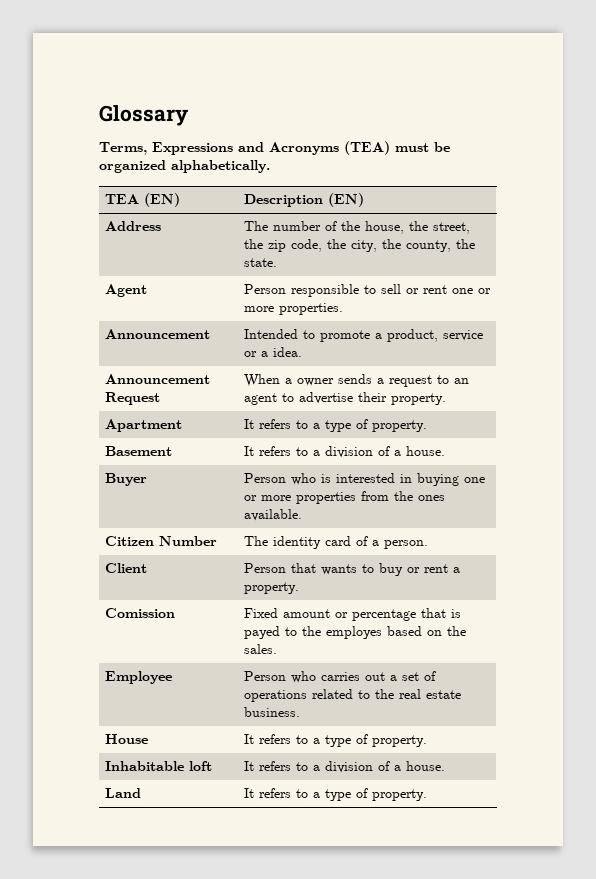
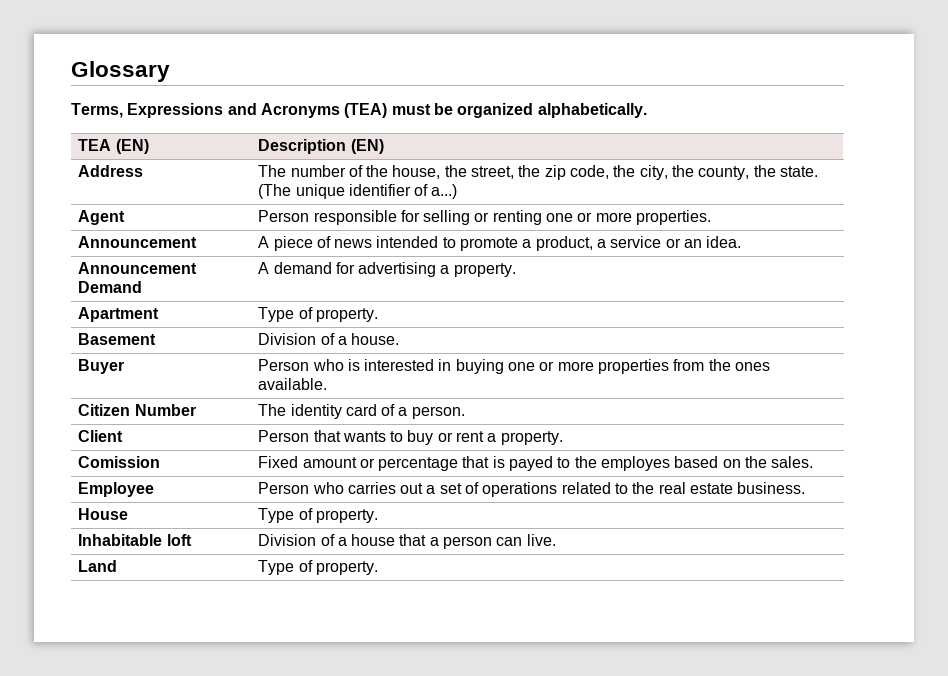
- Address | The number of the house, the street, the zip code, the city, the county, the state.
+ Address | The number of the house, the street, the zip code, the city, the county, the state. (The unique identifier of a...)
- Agent | Person responsible to sell or rent one or more properties.
+ Agent | Person responsible for selling or renting one or more properties.
- Announcement | Intended to promote a product, service or a idea.
+ Announcement | A piece of news intended to promote a product, a service or an idea.
- Announcement Request | When a owner sends a request to an agent to advertise their property.
- Apartment | It refers to a type of property.
- Basement | It refers to a division of a house.
+ Announcement Demand | A demand for advertising a property.
+ Apartment | Type of property.
+ Basement | Division of a house.
- House | It refers to a type of property.
+ House | Type of property.
- Inhabitable loft | It refers to a division of a house.
- Land | It refers to a type of property.
+ Inhabitable loft | Division of a house that a person can live.
+ Land | Type of property.

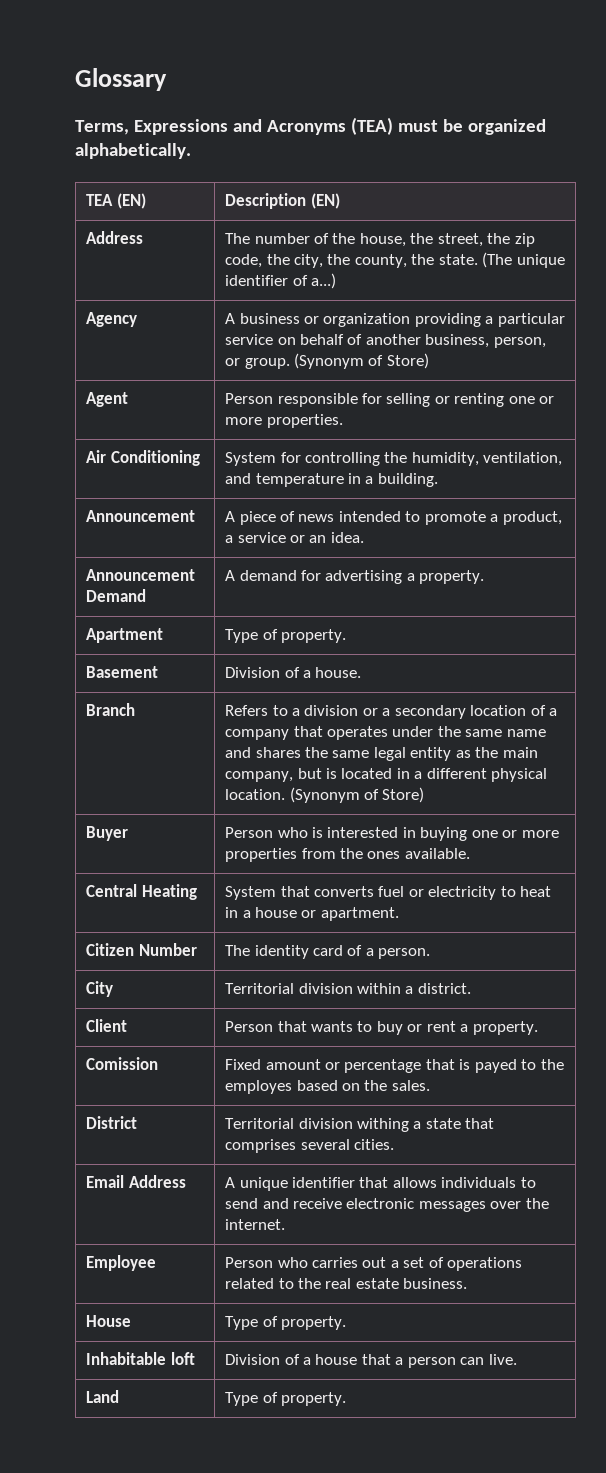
+ Agency | A business or organization providing a particular service on behalf of another business, person, or group. (Synonym of Store)
+ Air Conditioning | System for controlling the humidity, ventilation, and temperature in a building.
+ Branch | Refers to a division or a secondary location of a company that operates under the same name and shares the same legal entity as the main company, but is located in a different physical location. (Synonym of Store)
+ Central Heating | System that converts fuel or electricity to heat in a house or apartment.
+ City | Territorial division within a district.
+ District | Territorial division withing a state that comprises several cities.
+ Email Address | A unique identifier that allows individuals to send and receive electronic messages over the internet.

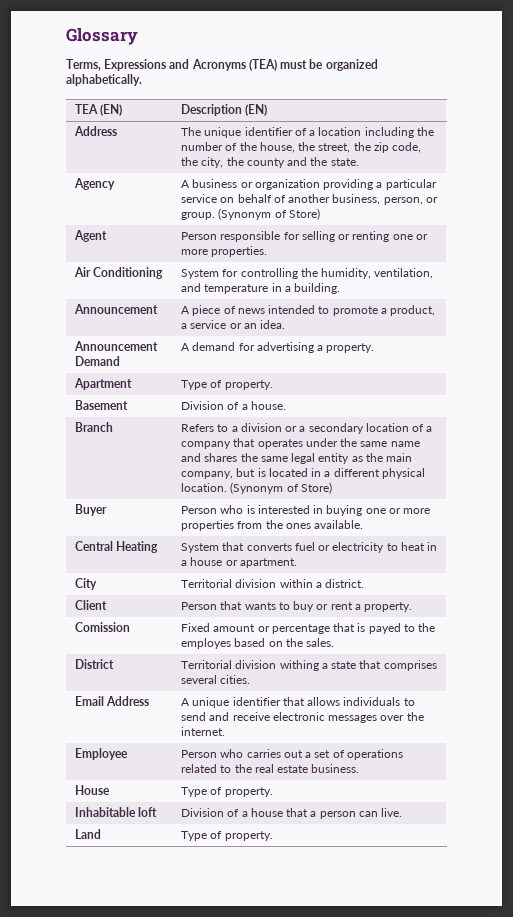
- Address | The number of the house, the street, the zip code, the city, the county, the state. (The unique identifier of a...)
+ Address | The unique identifier of a location including the number of the house, the street, the zip code, the city, the county and the state.
- Citizen Number | The identity card of a person.

